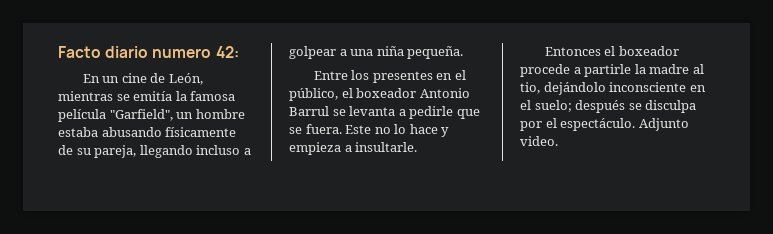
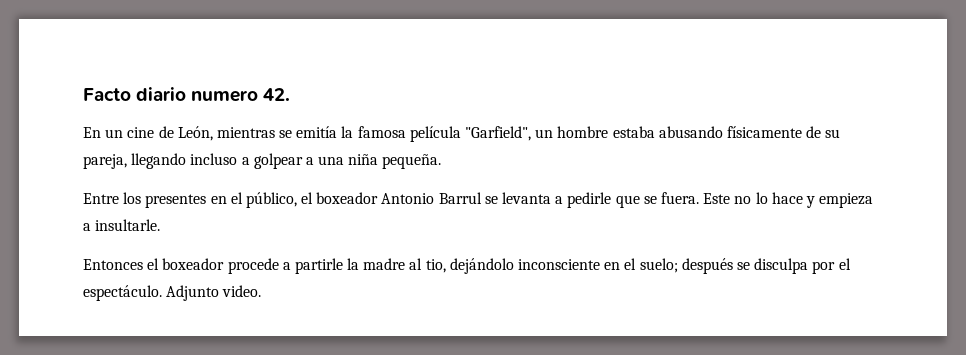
- Facto diario numero 42:
+ Facto diario numero 42.

